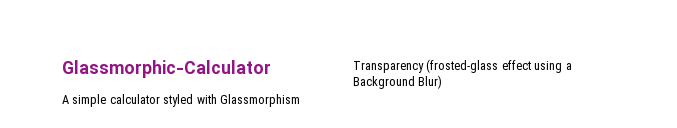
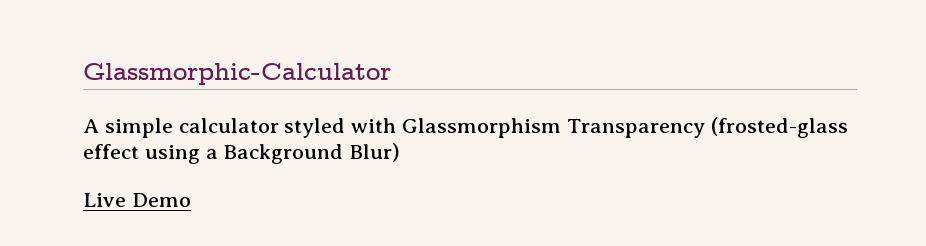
+ Live Demo

